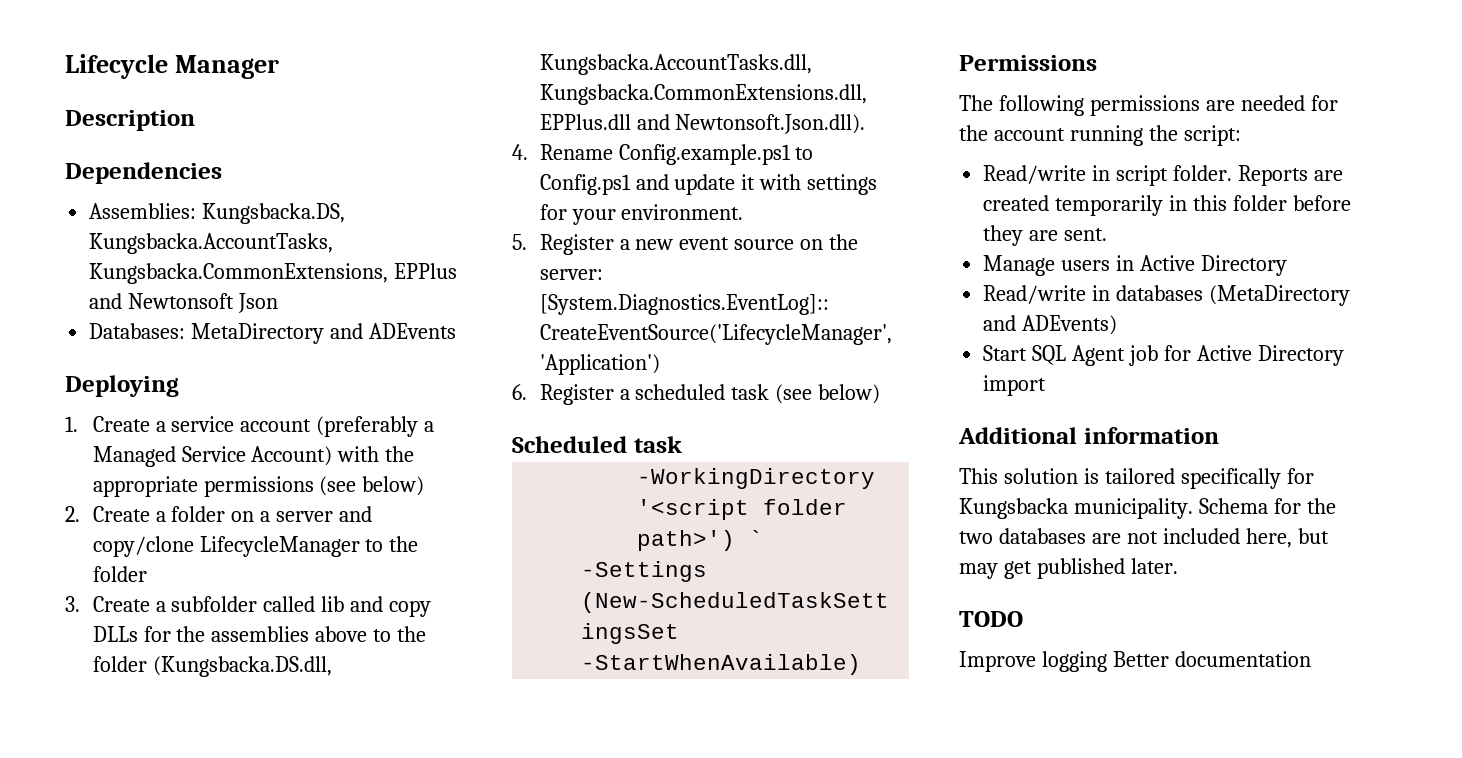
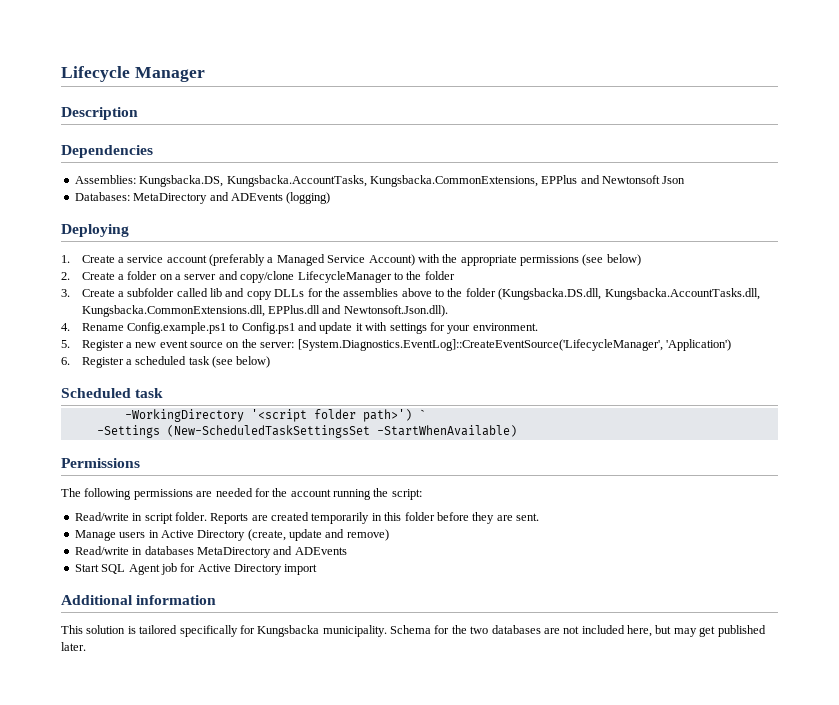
- Databases: MetaDirectory and ADEvents
+ Databases: MetaDirectory and ADEvents (logging)
- Manage users in Active Directory
+ Manage users in Active Directory (create, update and remove)
- Read/write in databases (MetaDirectory and ADEvents)
+ Read/write in databases MetaDirectory and ADEvents
- TODO
- Improve logging Better documentation

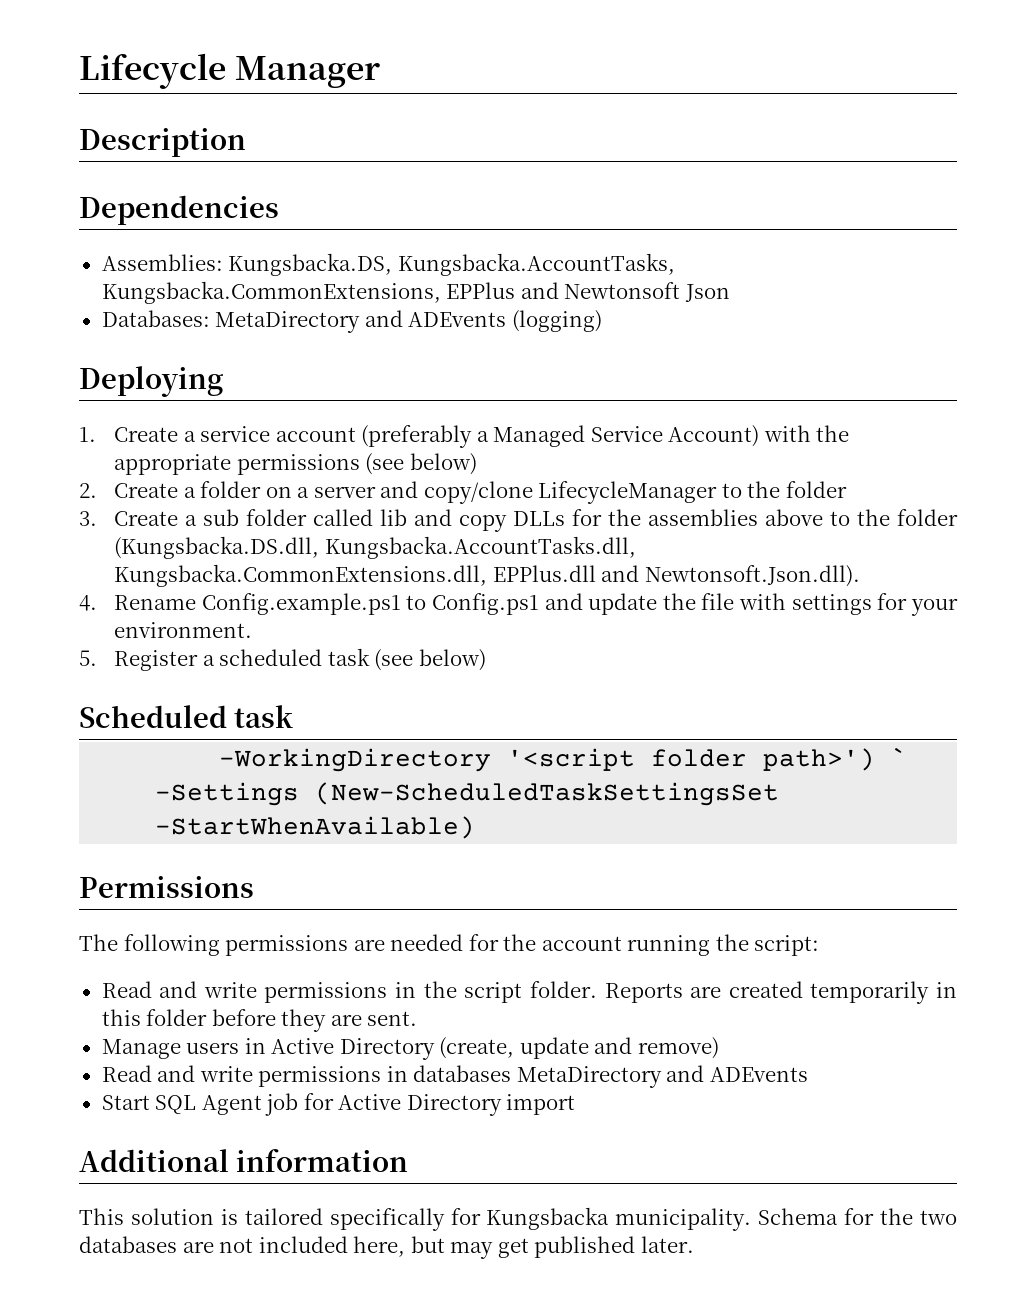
- 3. Create a subfolder called lib and copy DLLs for the assemblies above to the folder (Kungsbacka.DS.dll, Kungsbacka.AccountTasks.dll, Kungsbacka.CommonExtensions.dll, EPPlus.dll and Newtonsoft.Json.dll).
+ 3. Create a sub folder called lib and copy DLLs for the assemblies above to the folder (Kungsbacka.DS.dll, Kungsbacka.AccountTasks.dll, Kungsbacka.CommonExtensions.dll, EPPlus.dll and Newtonsoft.Json.dll).
- 4. Rename Config.example.ps1 to Config.ps1 and update it with settings for your environment.
+ 4. Rename Config.example.ps1 to Config.ps1 and update the file with settings for your environment.
- 5. Register a new event source on the server: [System.Diagnostics.EventLog]::CreateEventSource('LifecycleManager', 'Application')
- 6. Register a scheduled task (see below)
+ 5. Register a scheduled task (see below)
- Read/write in script folder.
+ Read and write permissions in the script folder.
- Read/write in databases MetaDirectory and ADEvents
+ Read and write permissions in databases MetaDirectory and ADEvents

